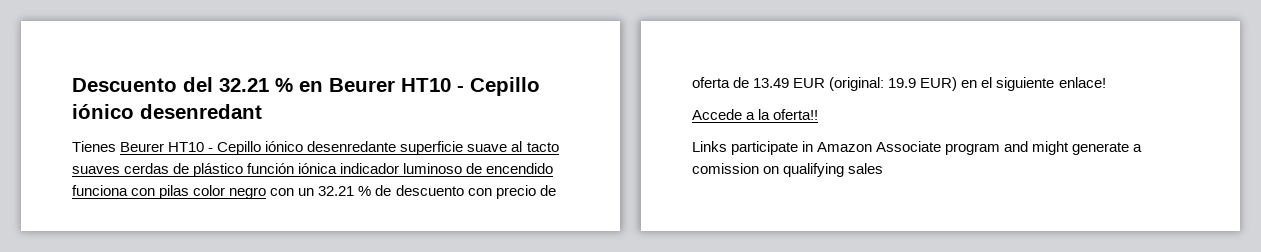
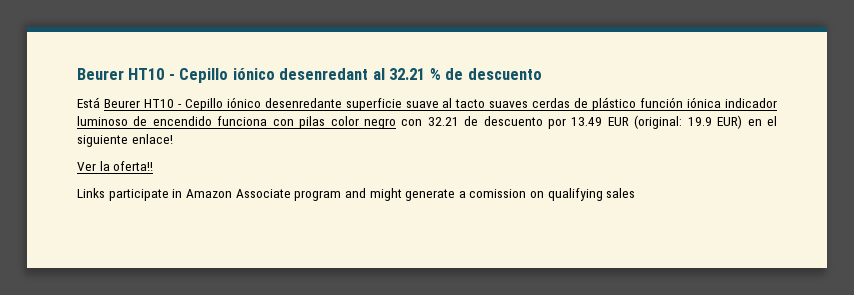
- Descuento del 32.21 % en Beurer HT10 - Cepillo iónico desenredant
- Tienes Beurer HT10 - Cepillo iónico desenredante superficie suave al tacto suaves cerdas de plástico función iónica indicador luminoso de encendido funciona con pilas color negro con un 32.21 % de descuento con precio de oferta de 13.49 EUR (original: 19.9 EUR) en el siguiente enlace!
+ Beurer HT10 - Cepillo iónico desenredant al 32.21 % de descuento
+ Está Beurer HT10 - Cepillo iónico desenredante superficie suave al tacto suaves cerdas de plástico función iónica indicador luminoso de encendido funciona con pilas color negro con 32.21 de descuento por 13.49 EUR (original: 19.9 EUR) en el siguiente enlace!
- Accede a la oferta!!
+ Ver la oferta!!

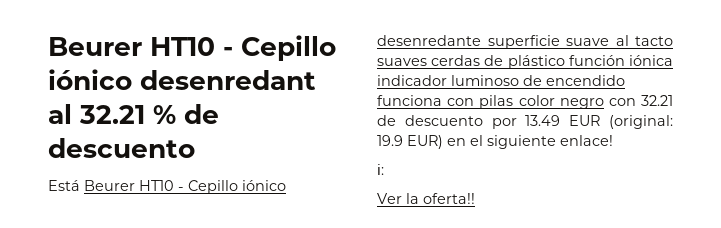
+ ℹ:
- Links participate in Amazon Associate program and might generate a comission on qualifying sales

